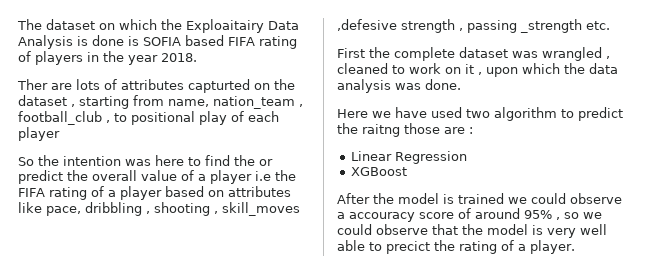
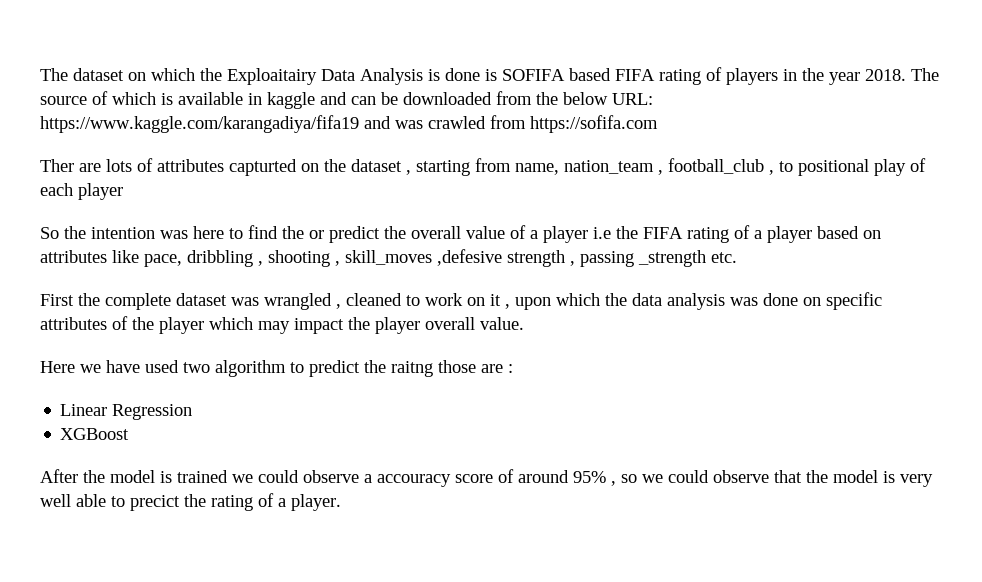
- The dataset on which the Exploaitairy Data Analysis is done is SOFIA based FIFA rating of players in the year 2018.
+ The dataset on which the Exploaitairy Data Analysis is done is SOFIFA based FIFA rating of players in the year 2018. The source of which is available in kaggle and can be downloaded from the below URL: https://www.kaggle.com/karangadiya/fifa19 and was crawled from https://sofifa.com
- First the complete dataset was wrangled , cleaned to work on it , upon which the data analysis was done.
+ First the complete dataset was wrangled , cleaned to work on it , upon which the data analysis was done on specific attributes of the player which may impact the player overall value.

